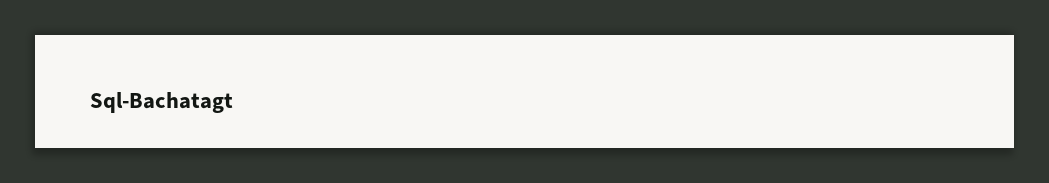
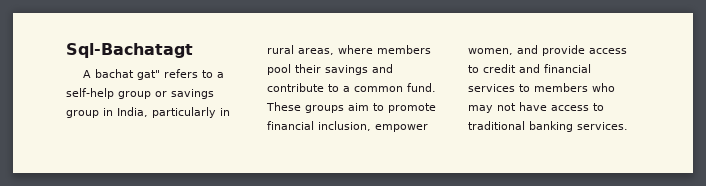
+ A bachat gat" refers to a self-help group or savings group in India, particularly in rural areas, where members pool their savings and contribute to a common fund. These groups aim to promote financial inclusion, empower women, and provide access to credit and financial services to members who may not have access to traditional banking services.

